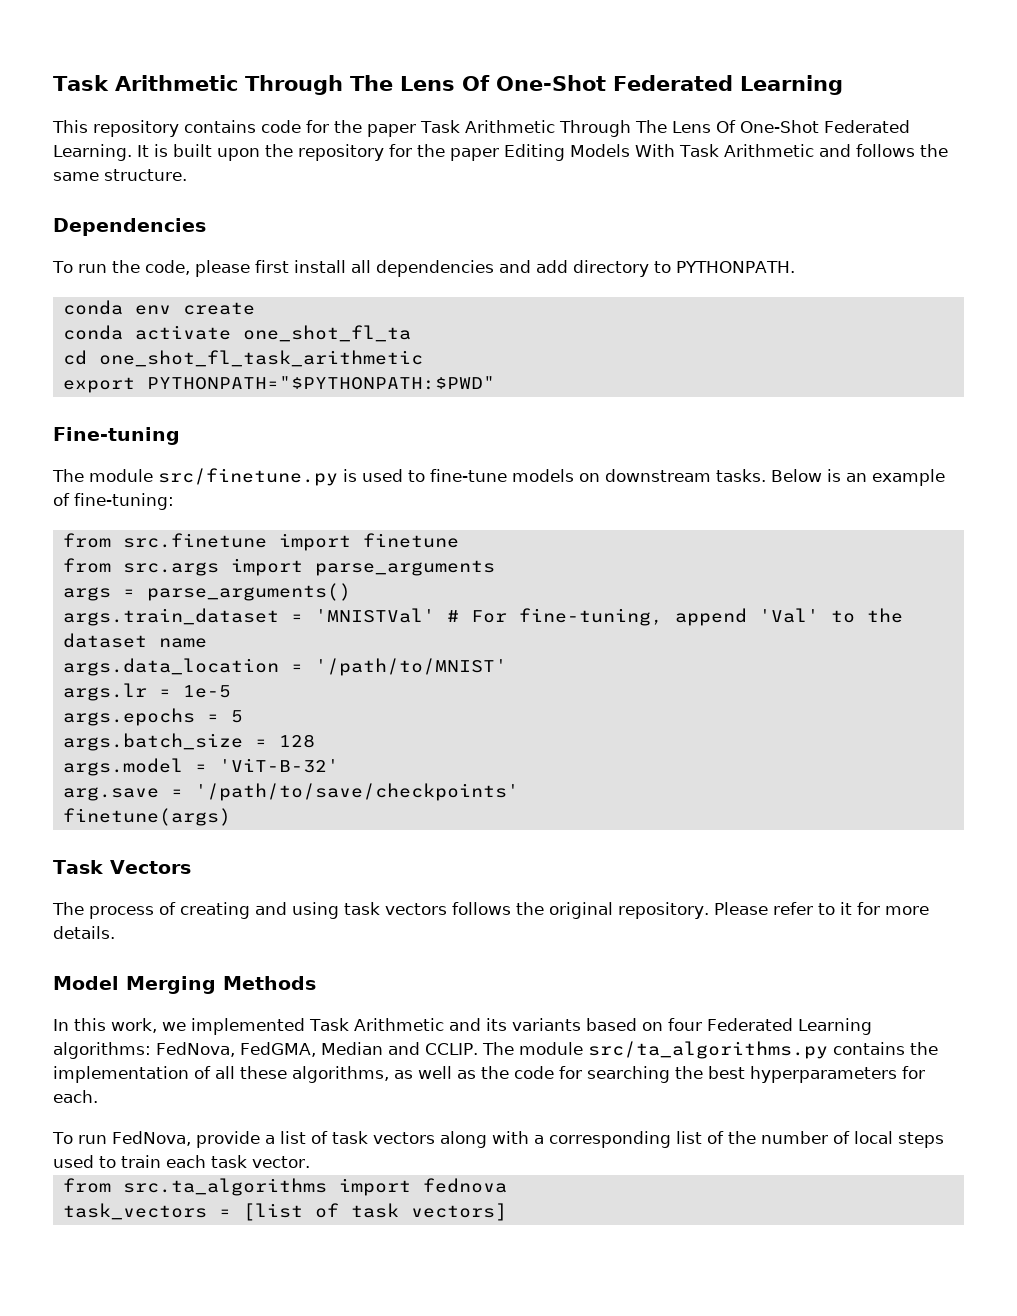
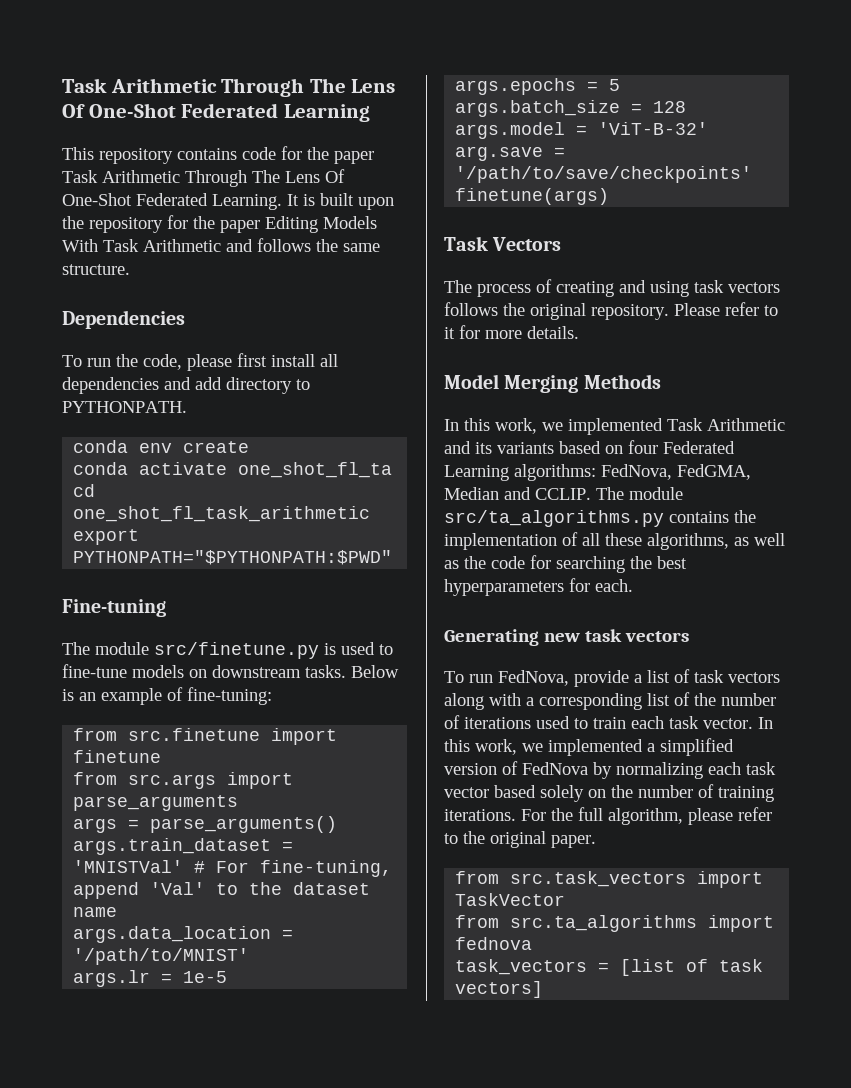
+ Generating new task vectors
- To run FedNova, provide a list of task vectors along with a corresponding list of the number of local steps used to train each task vector.
+ To run FedNova, provide a list of task vectors along with a corresponding list of the number of iterations used to train each task vector. In this work, we implemented a simplified version of FedNova by normalizing each task vector based solely on the number of training iterations. For the full algorithm, please refer to the original paper.
+ from src.task_vectors import TaskVector

